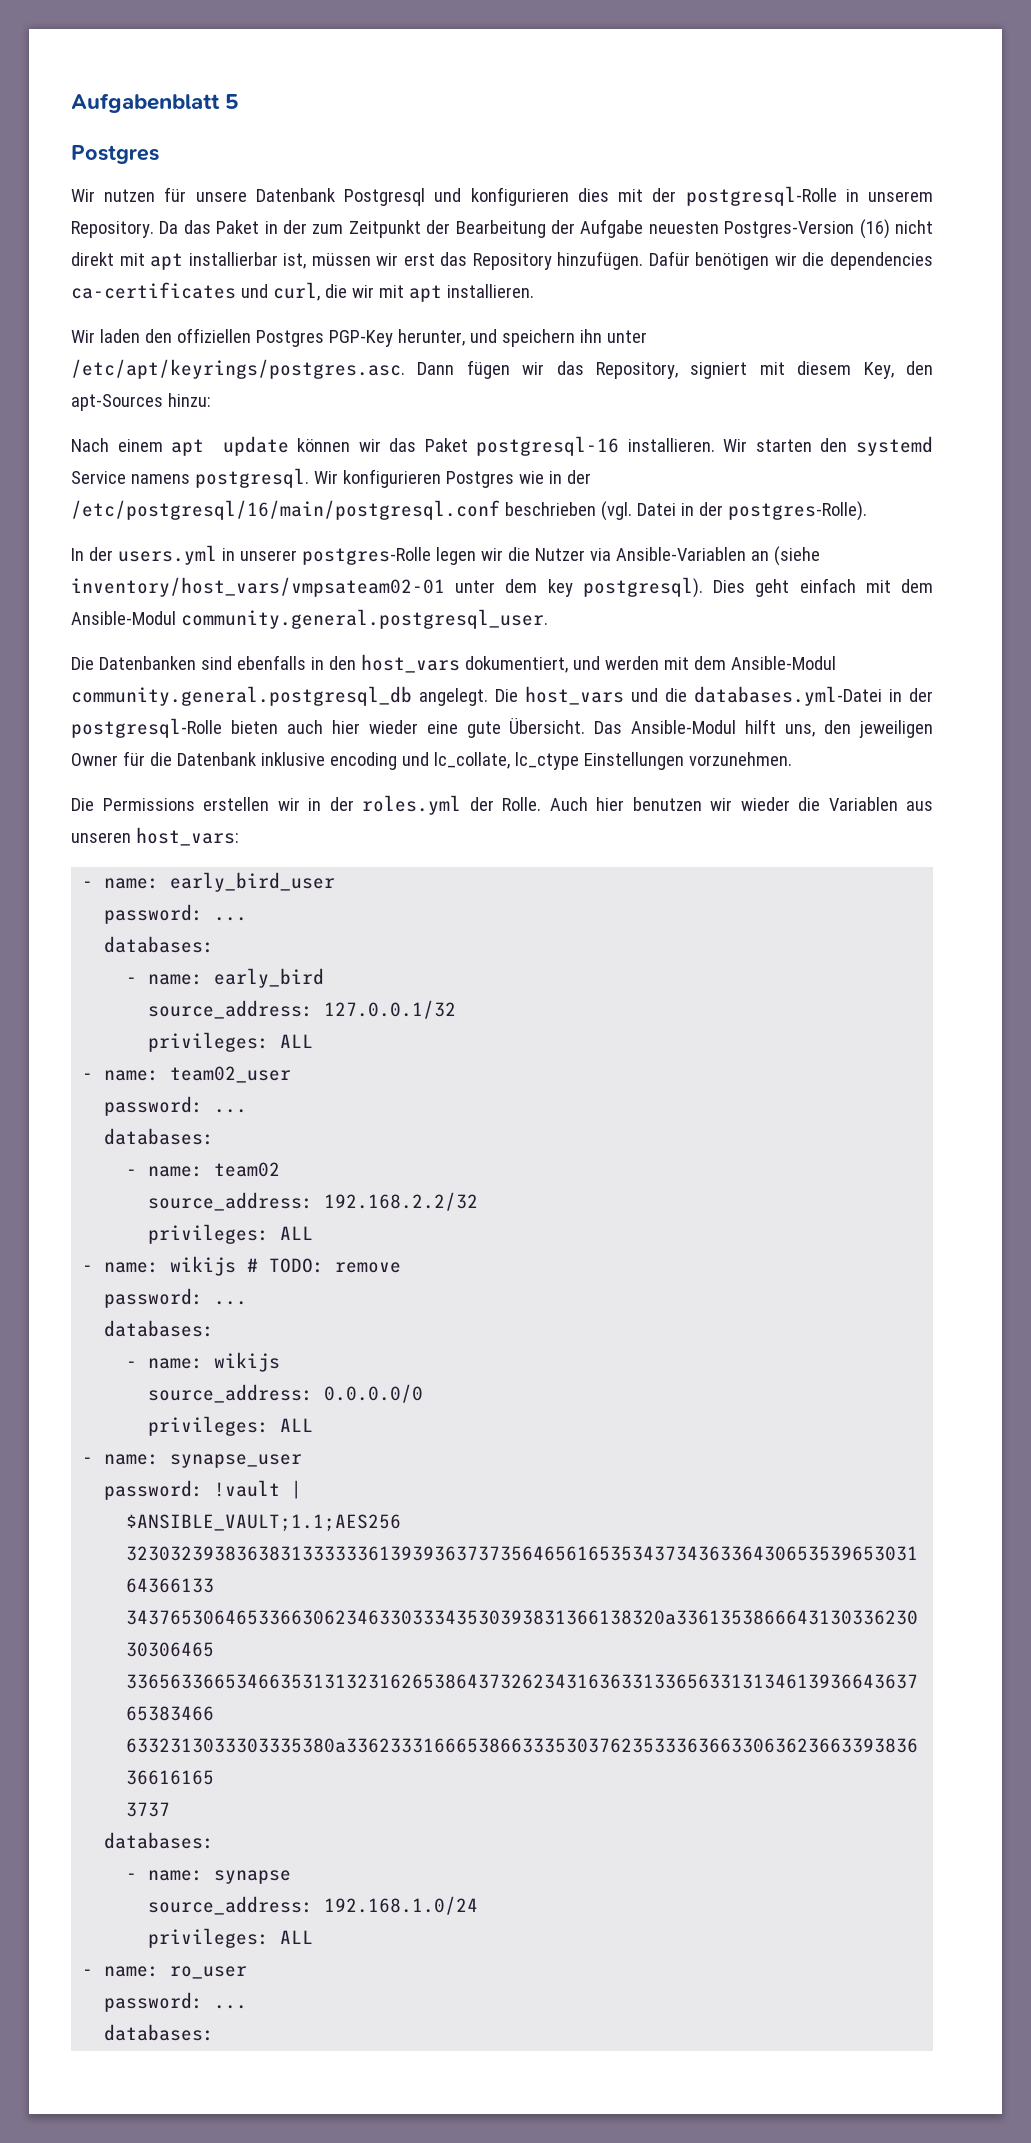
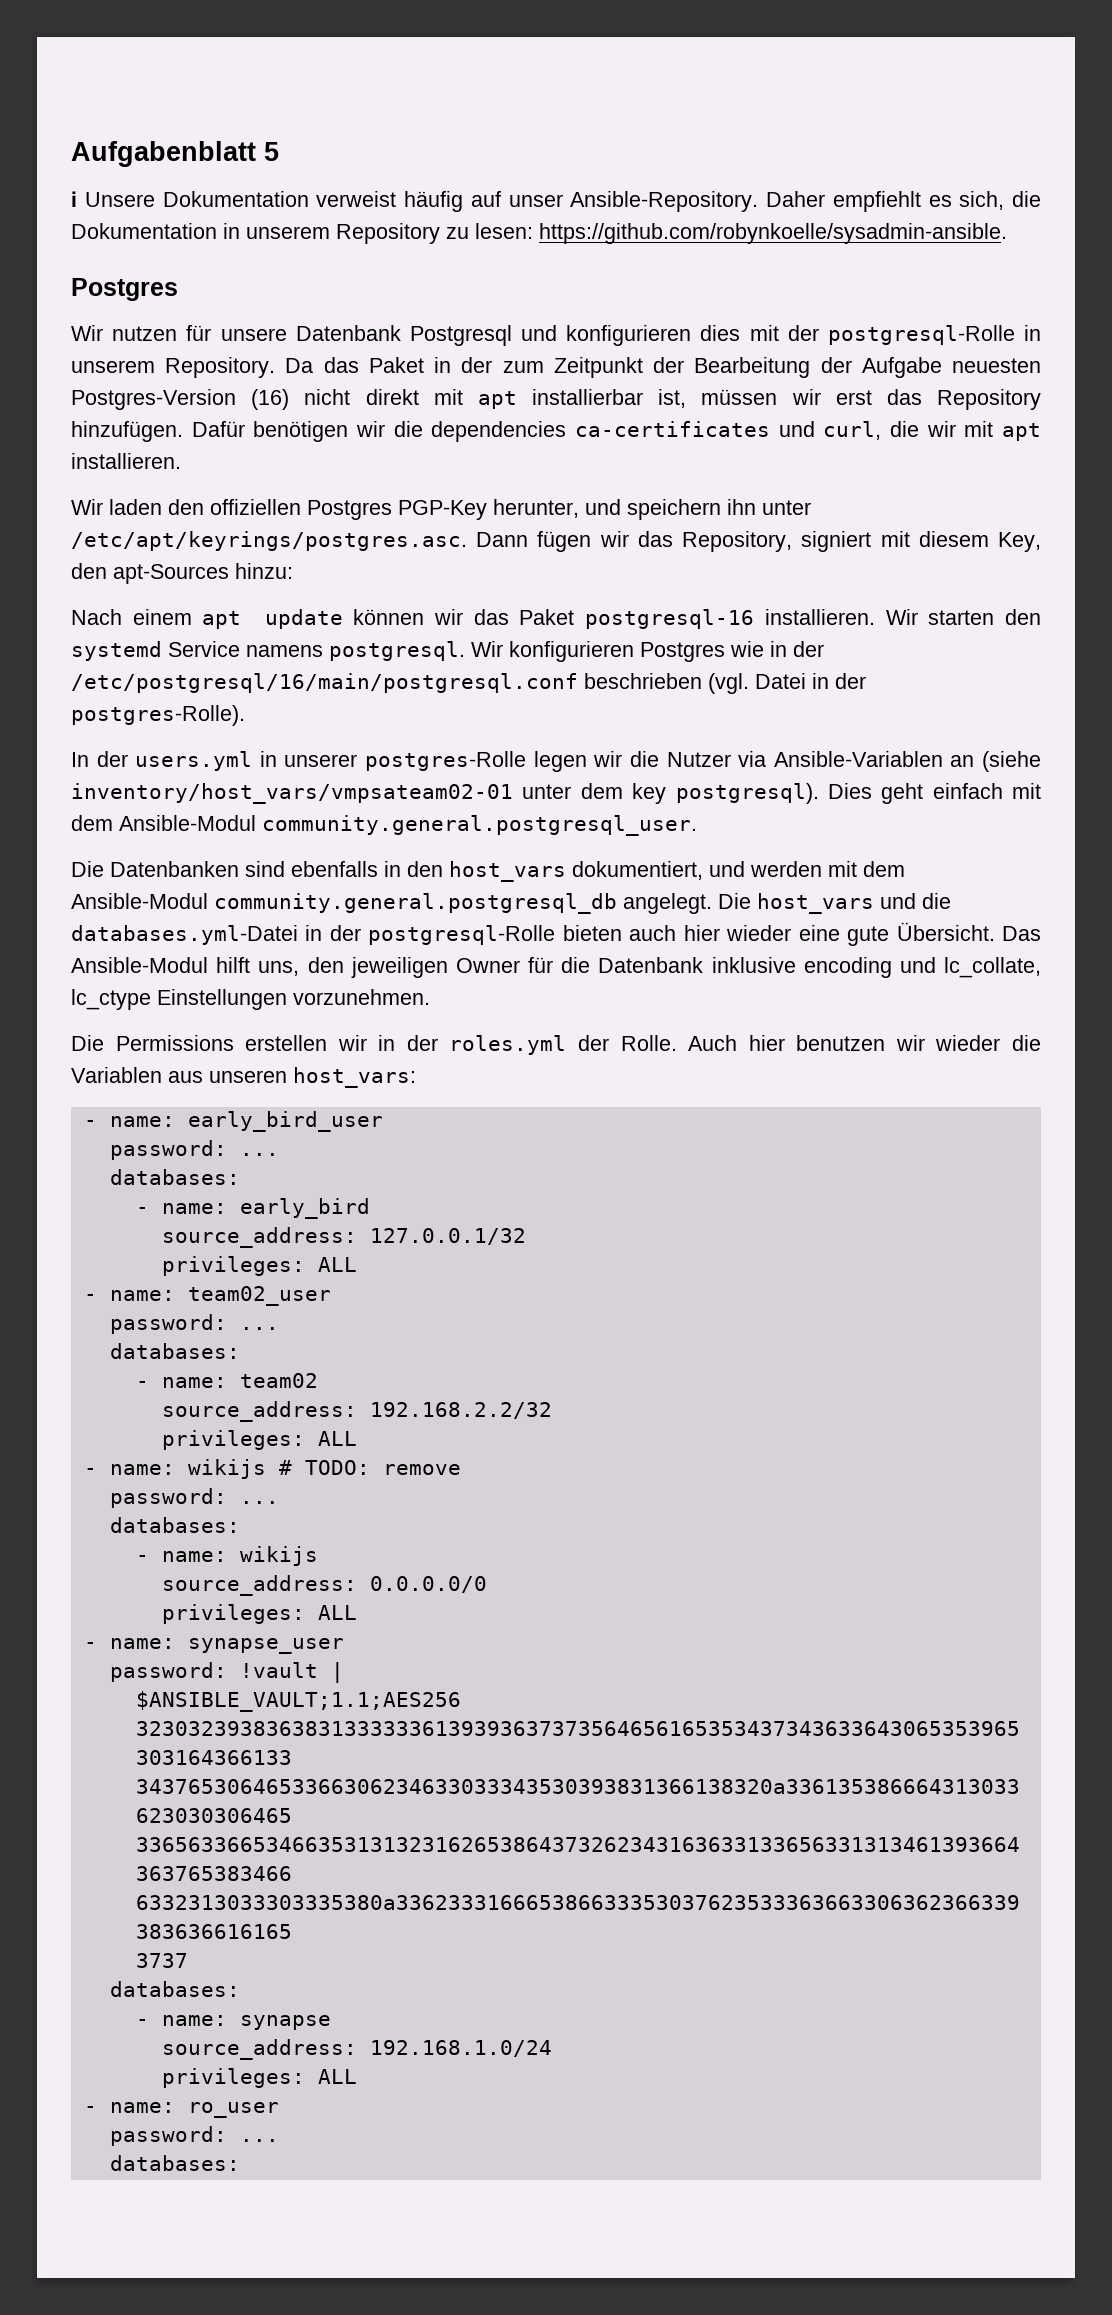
+ ℹ Unsere Dokumentation verweist häufig auf unser Ansible-Repository. Daher empfiehlt es sich, die Dokumentation in unserem Repository zu lesen: https://github.com/robynkoelle/sysadmin-ansible.

